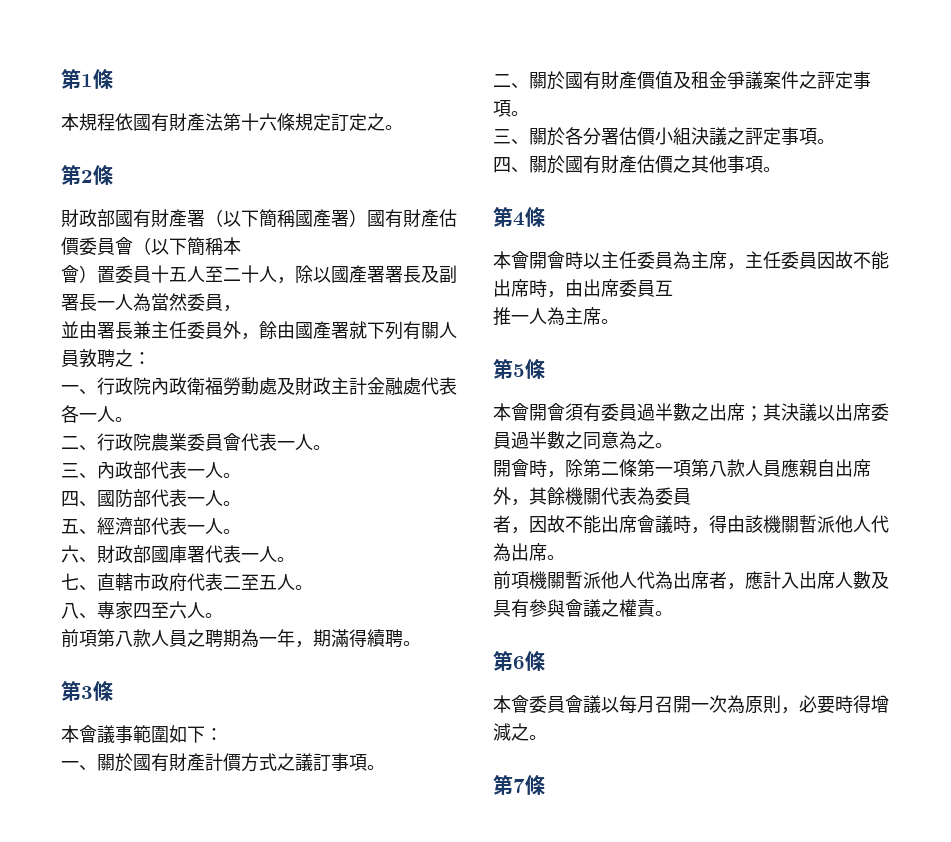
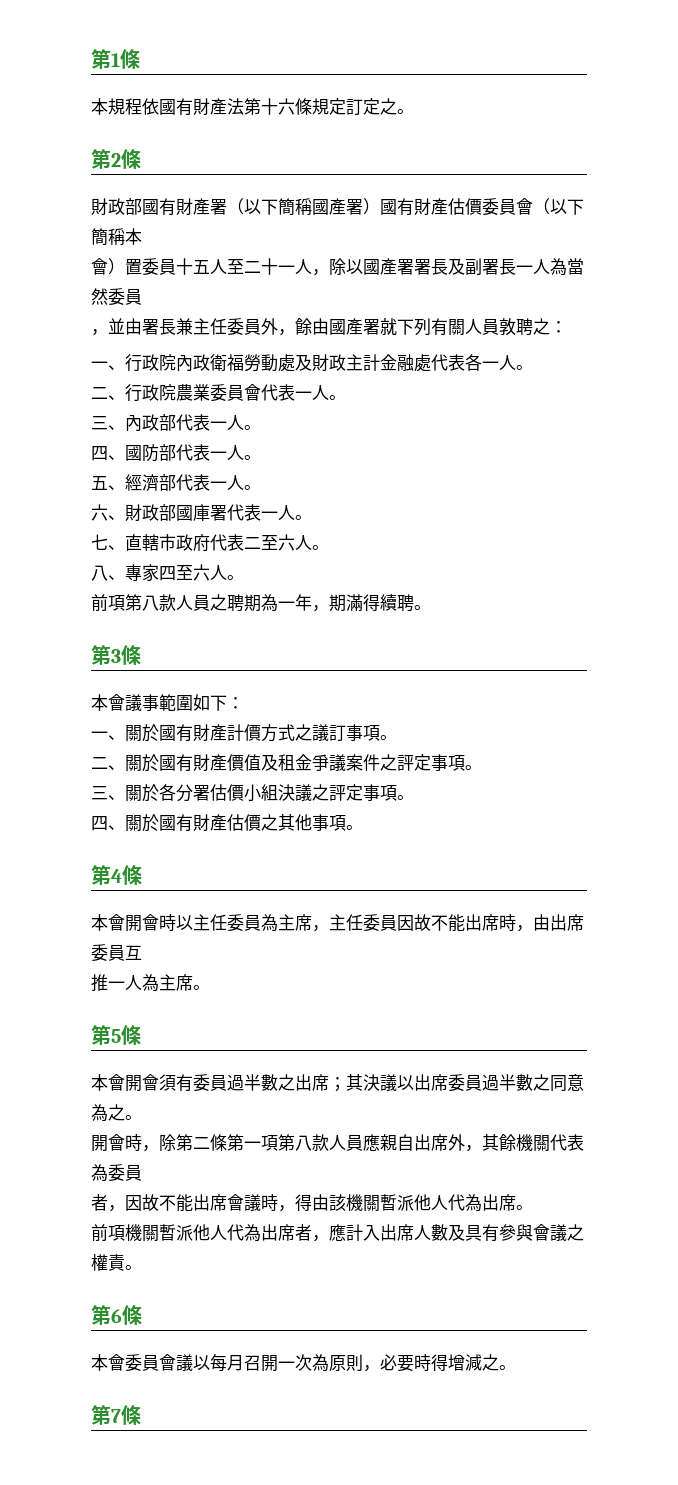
- 會）置委員十五人至二十人，除以國產署署長及副署長一人為當然委員，
- 並由署長兼主任委員外，餘由國產署就下列有關人員敦聘之：
+ 會）置委員十五人至二十一人，除以國產署署長及副署長一人為當然委員
+ ，並由署長兼主任委員外，餘由國產署就下列有關人員敦聘之：
- 七、直轄市政府代表二至五人。
+ 七、直轄市政府代表二至六人。

